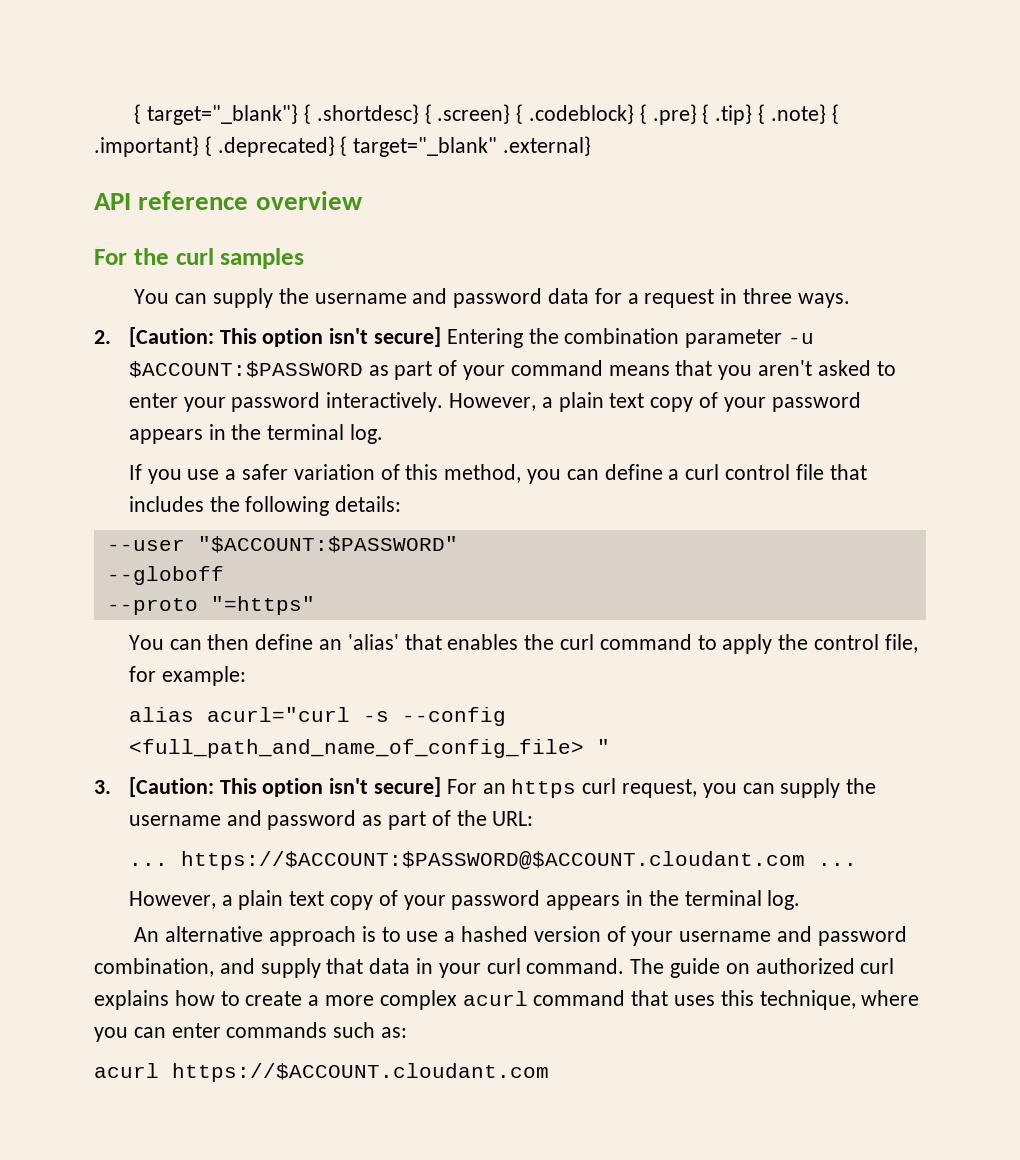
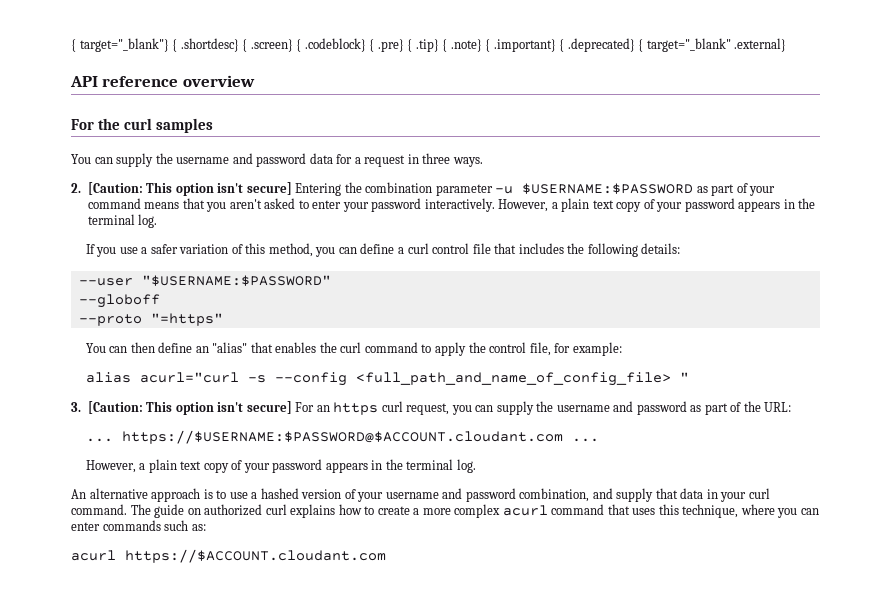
- 2. [Caution: This option isn't secure] Entering the combination parameter -u $ACCOUNT:$PASSWORD as part of your command means that you aren't asked to enter your password interactively.
+ 2. [Caution: This option isn't secure] Entering the combination parameter -u $USERNAME:$PASSWORD as part of your command means that you aren't asked to enter your password interactively.
- --user "$ACCOUNT:$PASSWORD"
+ --user "$USERNAME:$PASSWORD"
- You can then define an 'alias' that enables the curl command to apply the control file, for example:
+ You can then define an "alias" that enables the curl command to apply the control file, for example:
- ... https://$ACCOUNT:$PASSWORD@$ACCOUNT.cloudant.com ...
+ ... https://$USERNAME:$PASSWORD@$ACCOUNT.cloudant.com ...

